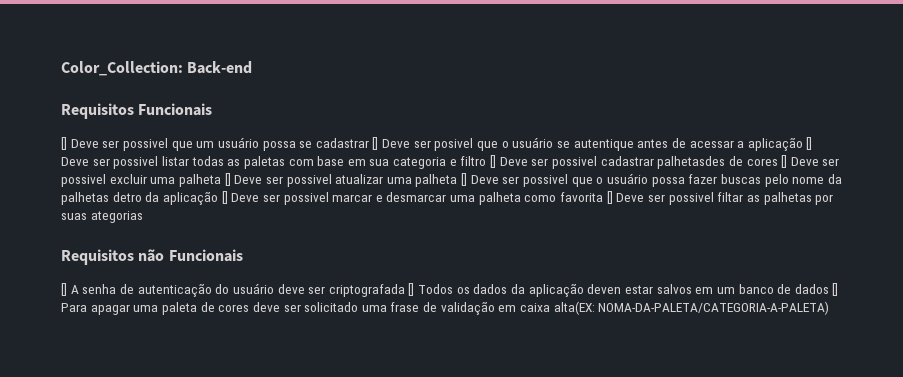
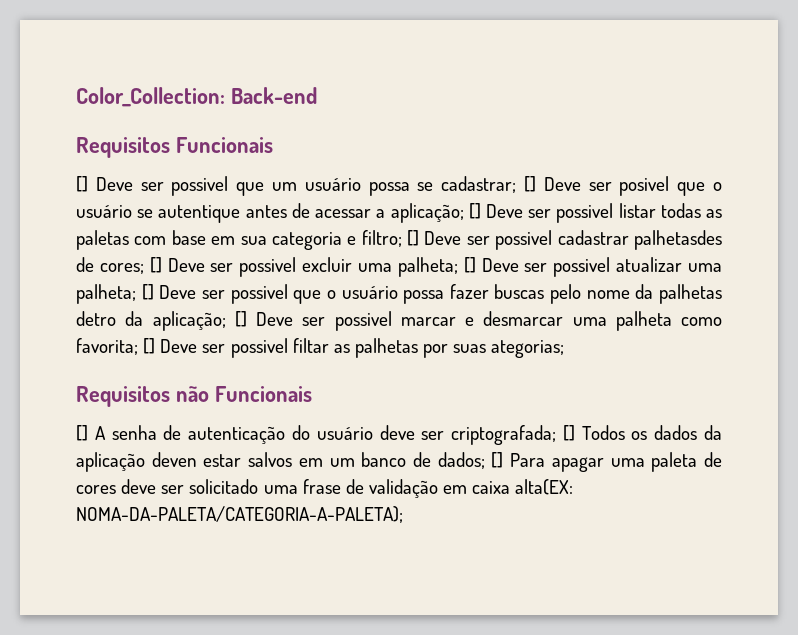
- [] Deve ser possivel que um usuário possa se cadastrar [] Deve ser posivel que o usuário se autentique antes de acessar a aplicação [] Deve ser possivel listar todas as paletas com base em sua categoria e filtro [] Deve ser possivel cadastrar palhetasdes de cores [] Deve ser possivel excluir uma palheta [] Deve ser possivel atualizar uma palheta [] Deve ser possivel que o usuário possa fazer buscas pelo nome da palhetas detro da aplicação [] Deve ser possivel marcar e desmarcar uma palheta como favorita [] Deve ser possivel filtar as palhetas por suas ategorias
+ [] Deve ser possivel que um usuário possa se cadastrar; [] Deve ser posivel que o usuário se autentique antes de acessar a aplicação; [] Deve ser possivel listar todas as paletas com base em sua categoria e filtro; [] Deve ser possivel cadastrar palhetasdes de cores; [] Deve ser possivel excluir uma palheta; [] Deve ser possivel atualizar uma palheta; [] Deve ser possivel que o usuário possa fazer buscas pelo nome da palhetas detro da aplicação; [] Deve ser possivel marcar e desmarcar uma palheta como favorita; [] Deve ser possivel filtar as palhetas por suas ategorias;
- [] A senha de autenticação do usuário deve ser criptografada [] Todos os dados da aplicação deven estar salvos em um banco de dados [] Para apagar uma paleta de cores deve ser solicitado uma frase de validação em caixa alta(EX: NOMA-DA-PALETA/CATEGORIA-A-PALETA)
+ [] A senha de autenticação do usuário deve ser criptografada; [] Todos os dados da aplicação deven estar salvos em um banco de dados; [] Para apagar uma paleta de cores deve ser solicitado uma frase de validação em caixa alta(EX: NOMA-DA-PALETA/CATEGORIA-A-PALETA);

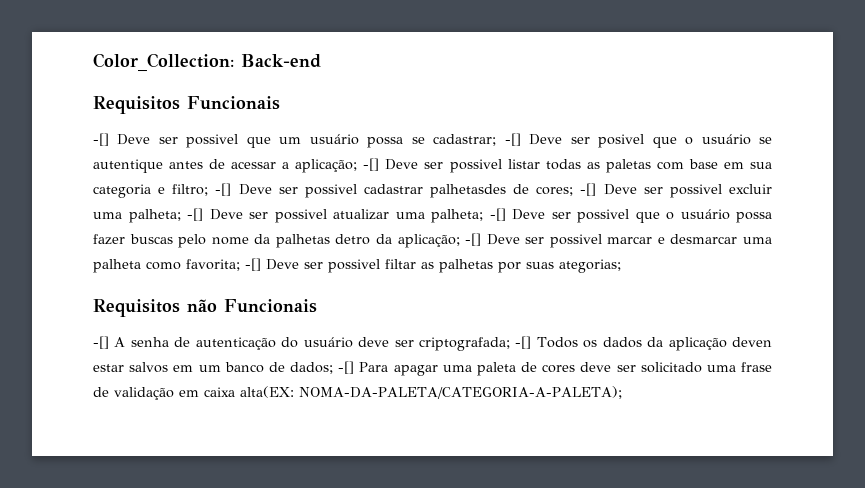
- [] Deve ser possivel que um usuário possa se cadastrar;
+ -[] Deve ser possivel que um usuário possa se cadastrar;
- [] Deve ser posivel que o usuário se autentique antes de acessar a aplicação;
+ -[] Deve ser posivel que o usuário se autentique antes de acessar a aplicação;
- [] Deve ser possivel listar todas as paletas com base em sua categoria e filtro;
+ -[] Deve ser possivel listar todas as paletas com base em sua categoria e filtro;
- [] Deve ser possivel cadastrar palhetasdes de cores;
+ -[] Deve ser possivel cadastrar palhetasdes de cores;
- [] Deve ser possivel excluir uma palheta;
+ -[] Deve ser possivel excluir uma palheta;
- [] Deve ser possivel atualizar uma palheta;
+ -[] Deve ser possivel atualizar uma palheta;
- [] Deve ser possivel que o usuário possa fazer buscas pelo nome da palhetas detro da aplicação;
+ -[] Deve ser possivel que o usuário possa fazer buscas pelo nome da palhetas detro da aplicação;
- [] Deve ser possivel marcar e desmarcar uma palheta como favorita;
+ -[] Deve ser possivel marcar e desmarcar uma palheta como favorita;
- [] Deve ser possivel filtar as palhetas por suas ategorias;
+ -[] Deve ser possivel filtar as palhetas por suas ategorias;
- [] A senha de autenticação do usuário deve ser criptografada; [] Todos os dados da aplicação deven estar salvos em um banco de dados; [] Para apagar uma paleta de cores deve ser solicitado uma frase de validação em caixa alta(EX: NOMA-DA-PALETA/CATEGORIA-A-PALETA);
+ -[] A senha de autenticação do usuário deve ser criptografada; -[] Todos os dados da aplicação deven estar salvos em um banco de dados; -[] Para apagar uma paleta de cores deve ser solicitado uma frase de validação em caixa alta(EX: NOMA-DA-PALETA/CATEGORIA-A-PALETA);

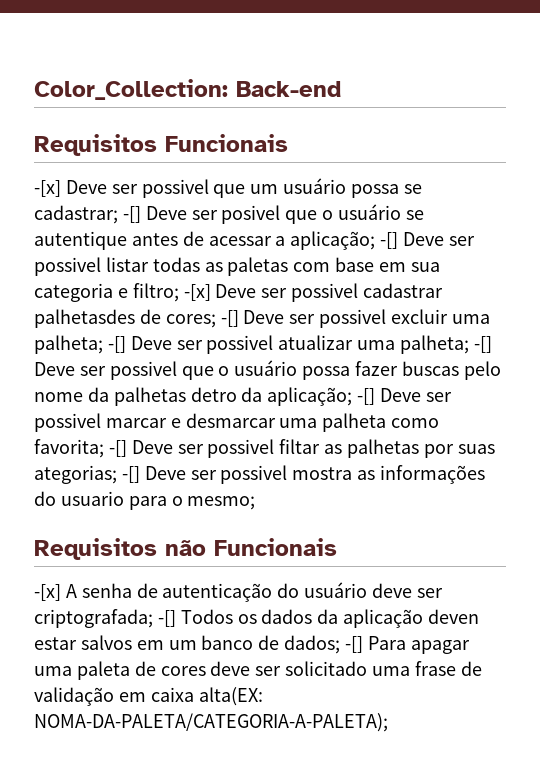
- -[] Deve ser possivel que um usuário possa se cadastrar;
+ -[x] Deve ser possivel que um usuário possa se cadastrar;
- -[] Deve ser possivel cadastrar palhetasdes de cores;
+ -[x] Deve ser possivel cadastrar palhetasdes de cores;
+ -[] Deve ser possivel mostra as informações do usuario para o mesmo;
- -[] A senha de autenticação do usuário deve ser criptografada; -[] Todos os dados da aplicação deven estar salvos em um banco de dados; -[] Para apagar uma paleta de cores deve ser solicitado uma frase de validação em caixa alta(EX: NOMA-DA-PALETA/CATEGORIA-A-PALETA);
+ -[x] A senha de autenticação do usuário deve ser criptografada; -[] Todos os dados da aplicação deven estar salvos em um banco de dados; -[] Para apagar uma paleta de cores deve ser solicitado uma frase de validação em caixa alta(EX: NOMA-DA-PALETA/CATEGORIA-A-PALETA);

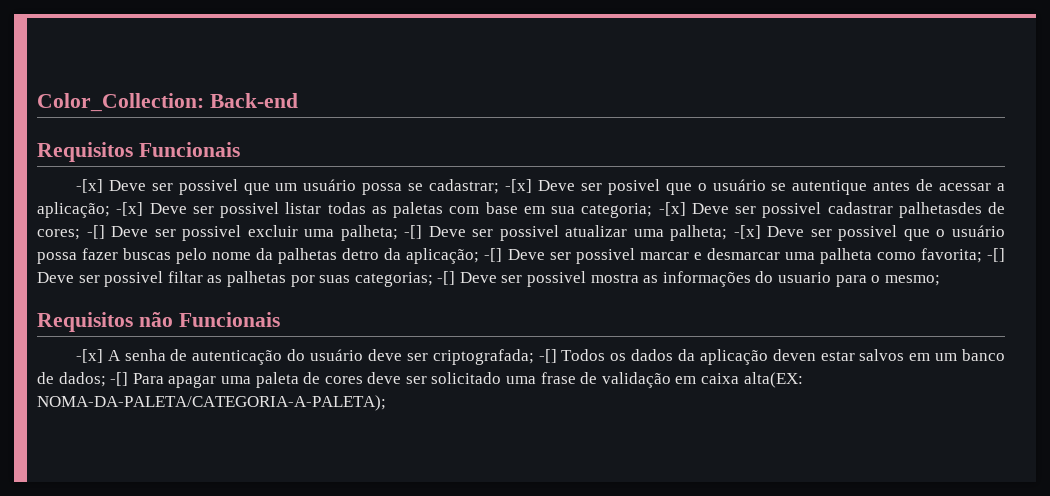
- -[] Deve ser posivel que o usuário se autentique antes de acessar a aplicação;
+ -[x] Deve ser posivel que o usuário se autentique antes de acessar a aplicação;
- -[] Deve ser possivel listar todas as paletas com base em sua categoria e filtro;
+ -[x] Deve ser possivel listar todas as paletas com base em sua categoria;
- -[] Deve ser possivel que o usuário possa fazer buscas pelo nome da palhetas detro da aplicação;
+ -[x] Deve ser possivel que o usuário possa fazer buscas pelo nome da palhetas detro da aplicação;
- -[] Deve ser possivel filtar as palhetas por suas ategorias;
+ -[] Deve ser possivel filtar as palhetas por suas categorias;

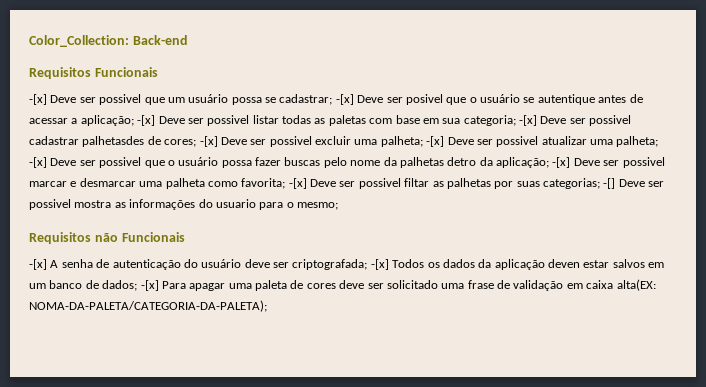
- -[] Deve ser possivel excluir uma palheta;
+ -[x] Deve ser possivel excluir uma palheta;
- -[] Deve ser possivel atualizar uma palheta;
+ -[x] Deve ser possivel atualizar uma palheta;
- -[] Deve ser possivel marcar e desmarcar uma palheta como favorita;
+ -[x] Deve ser possivel marcar e desmarcar uma palheta como favorita;
- -[] Deve ser possivel filtar as palhetas por suas categorias;
+ -[x] Deve ser possivel filtar as palhetas por suas categorias;
- -[x] A senha de autenticação do usuário deve ser criptografada; -[] Todos os dados da aplicação deven estar salvos em um banco de dados; -[] Para apagar uma paleta de cores deve ser solicitado uma frase de validação em caixa alta(EX: NOMA-DA-PALETA/CATEGORIA-A-PALETA);
+ -[x] A senha de autenticação do usuário deve ser criptografada; -[x] Todos os dados da aplicação deven estar salvos em um banco de dados; -[x] Para apagar uma paleta de cores deve ser solicitado uma frase de validação em caixa alta(EX: NOMA-DA-PALETA/CATEGORIA-DA-PALETA);

